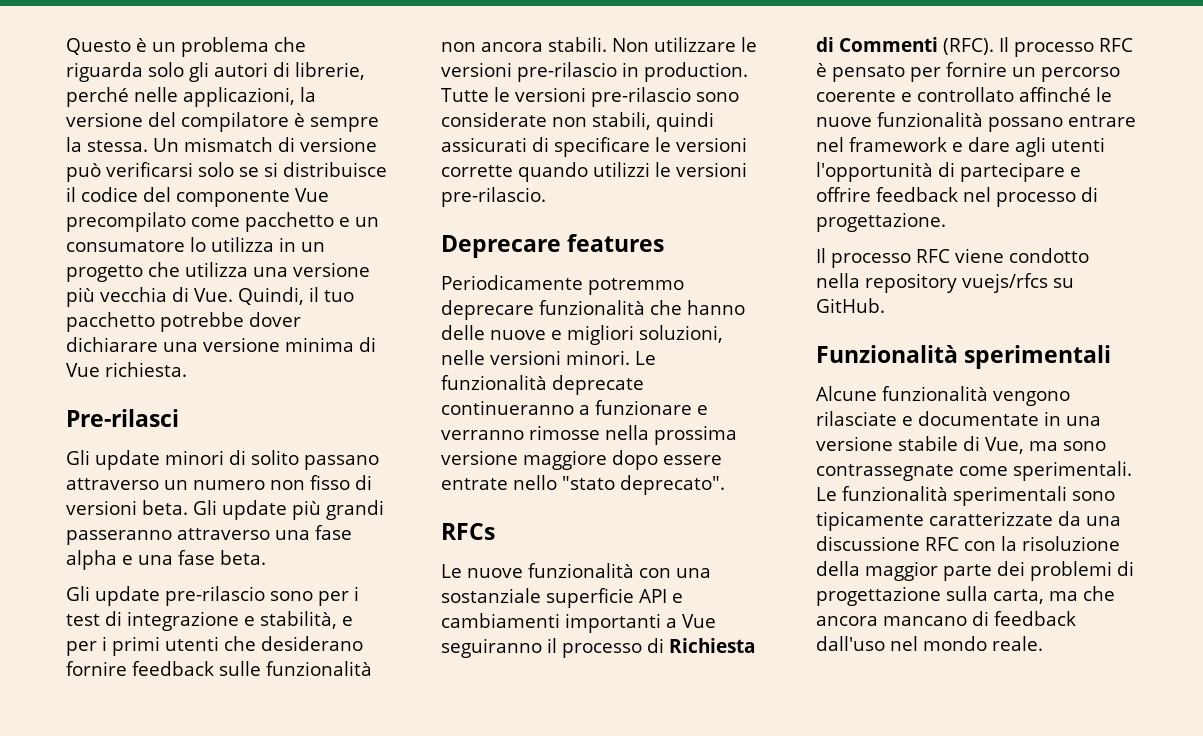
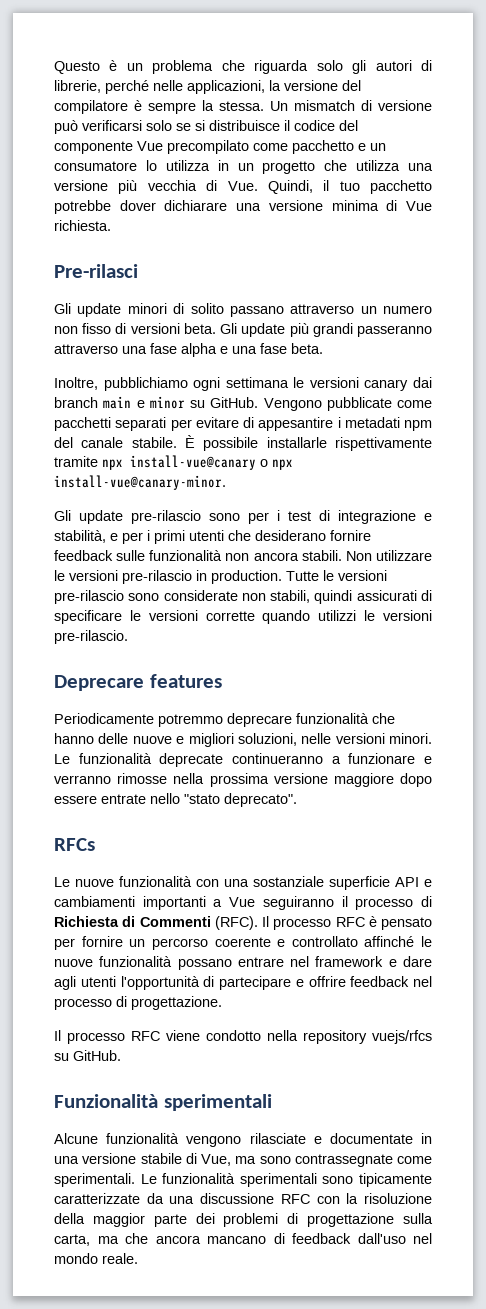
+ Inoltre, pubblichiamo ogni settimana le versioni canary dai branch main e minor su GitHub. Vengono pubblicate come pacchetti separati per evitare di appesantire i metadati npm del canale stabile. È possibile installarle rispettivamente tramite npx install-vue@canary o npx install-vue@canary-minor.

